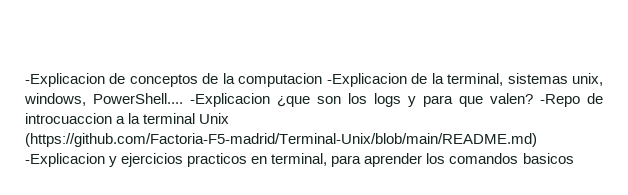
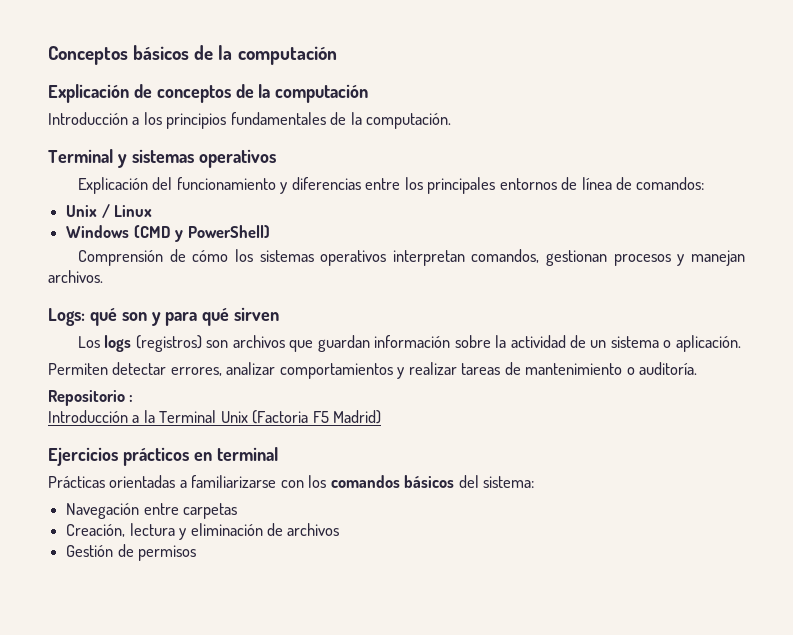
- -Explicacion de conceptos de la computacion -Explicacion de la terminal, sistemas unix, windows, PowerShell.... -Explicacion ¿que son los logs y para que valen? -Repo de introcuaccion a la terminal Unix (https://github.com/Factoria-F5-madrid/Terminal-Unix/blob/main/README.md) -Explicacion y ejercicios practicos en terminal, para aprender los comandos basicos
+ Conceptos básicos de la computación
+ Explicación de conceptos de la computación
+ Introducción a los principios fundamentales de la computación.
+ Terminal y sistemas operativos
+ Explicación del funcionamiento y diferencias entre los principales entornos de línea de comandos:
+ Unix / Linux
+ Windows (CMD y PowerShell)
+ Comprensión de cómo los sistemas operativos interpretan comandos, gestionan procesos y manejan archivos.
+ Logs: qué son y para qué sirven
+ Los logs (registros) son archivos que guardan información sobre la actividad de un sistema o aplicación.
+ Permiten detectar errores, analizar comportamientos y realizar tareas de mantenimiento o auditoría.
+ Repositorio :
+ Introducción a la Terminal Unix (Factoria F5 Madrid)
+ Ejercicios prácticos en terminal
+ Prácticas orientadas a familiarizarse con los comandos básicos del sistema:
+ Navegación entre carpetas
+ Creación, lectura y eliminación de archivos
+ Gestión de permisos

